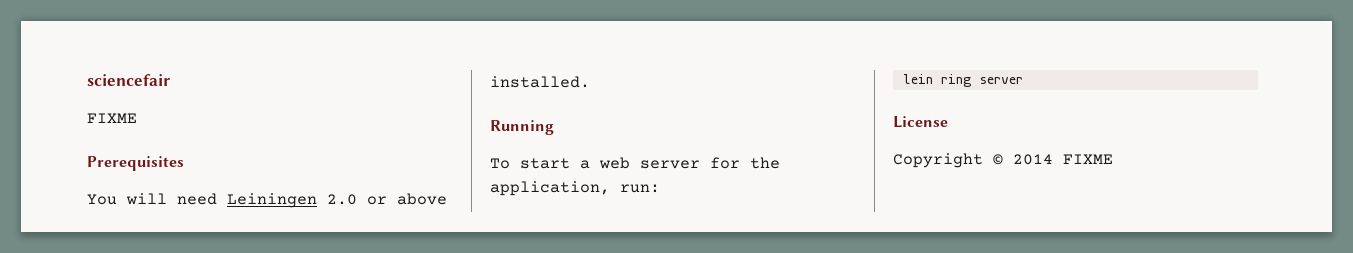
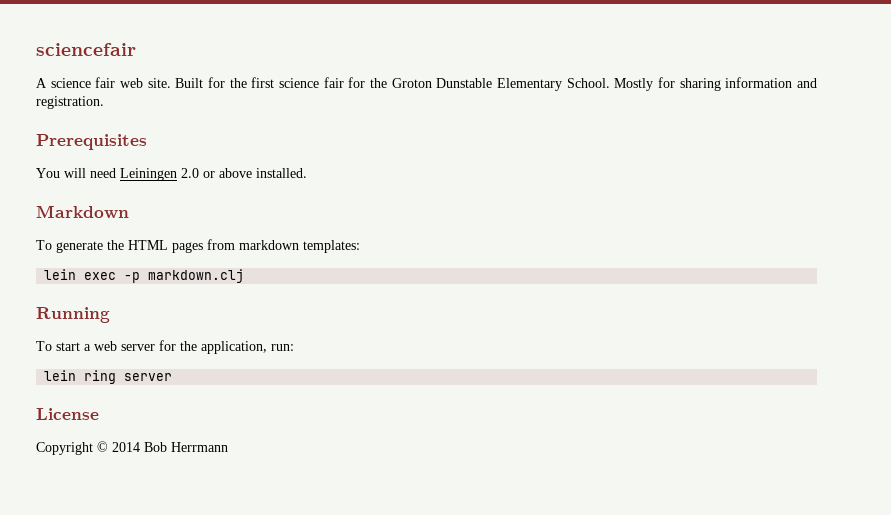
  sciencefair
- FIXME
+ A science fair web site. Built for the first science fair for the Groton Dunstable Elementary School. Mostly for sharing information and registration.
+ Markdown
+ To generate the HTML pages from markdown templates:
+ lein exec -p markdown.clj
- Copyright © 2014 FIXME
+ Copyright © 2014 Bob Herrmann

